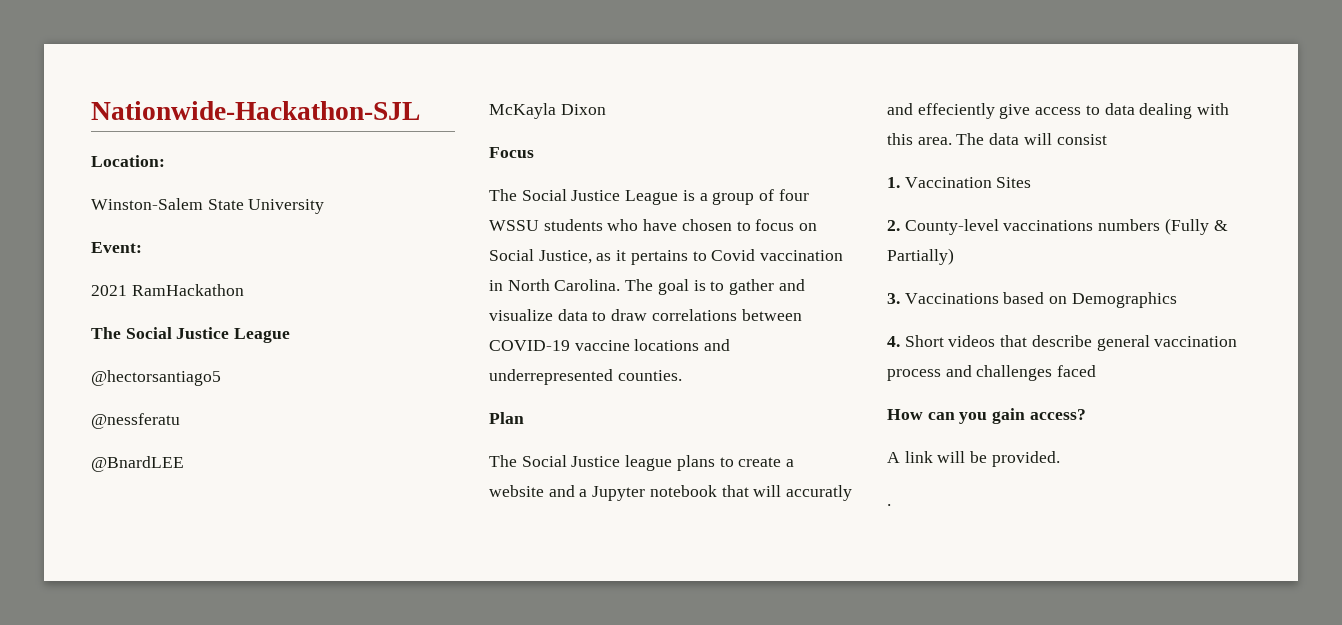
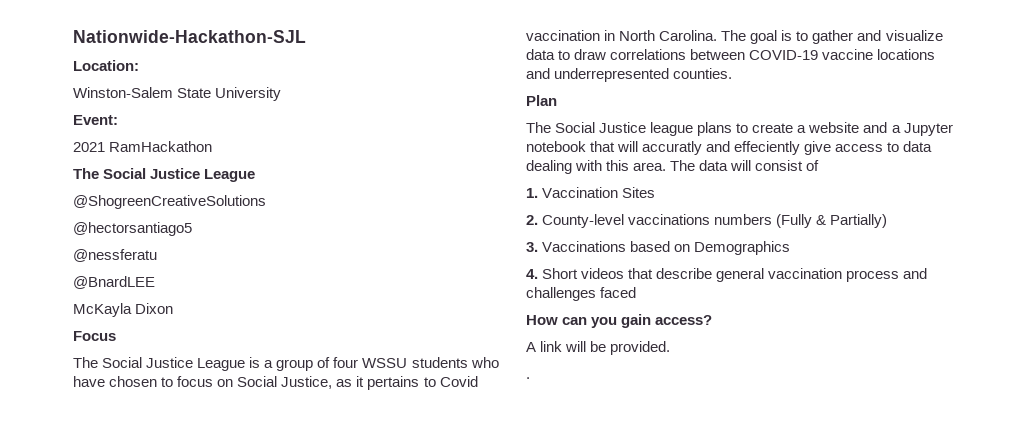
+ @ShogreenCreativeSolutions
- The data will consist
+ The data will consist of

